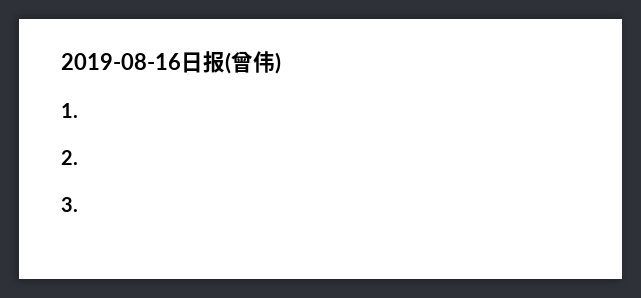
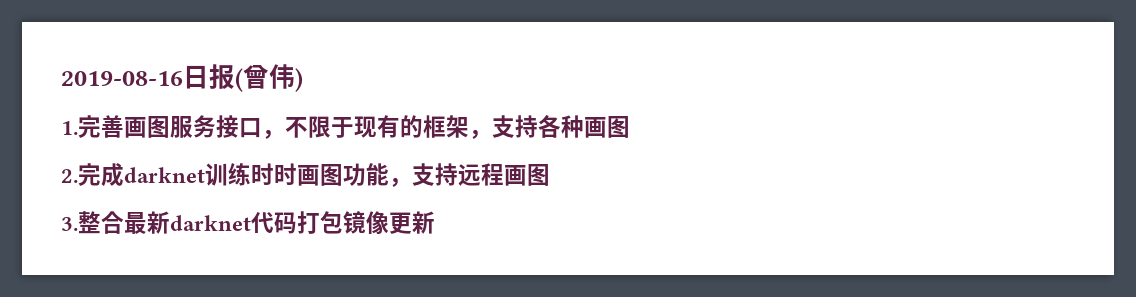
- 1.
- 2.
- 3.
+ 1.完善画图服务接口，不限于现有的框架，支持各种画图
+ 2.完成darknet训练时时画图功能，支持远程画图
+ 3.整合最新darknet代码打包镜像更新

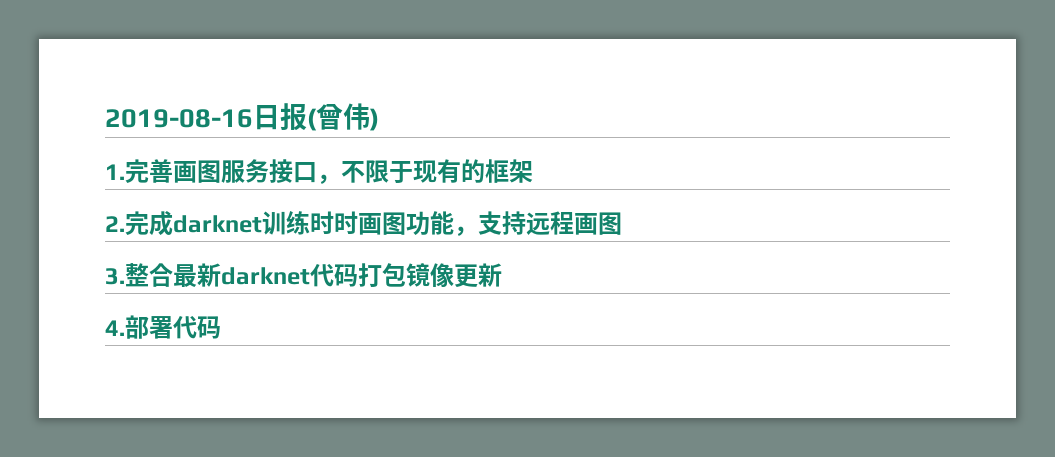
- 1.完善画图服务接口，不限于现有的框架，支持各种画图
+ 1.完善画图服务接口，不限于现有的框架
+ 4.部署代码

